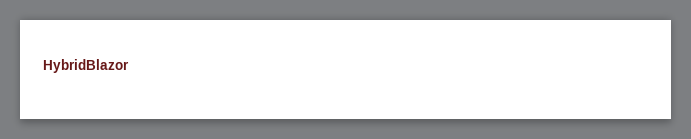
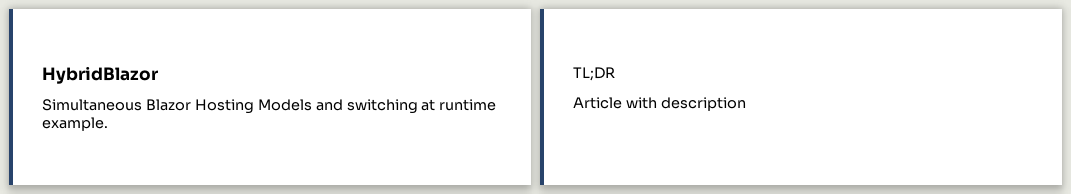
+ Simultaneous Blazor Hosting Models and switching at runtime example.
+ TL;DR
+ Article with description

